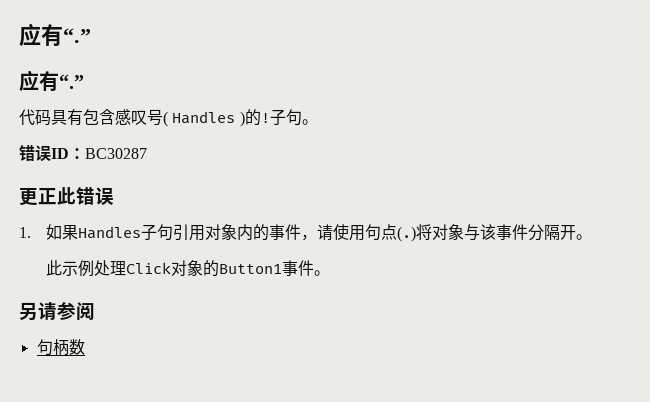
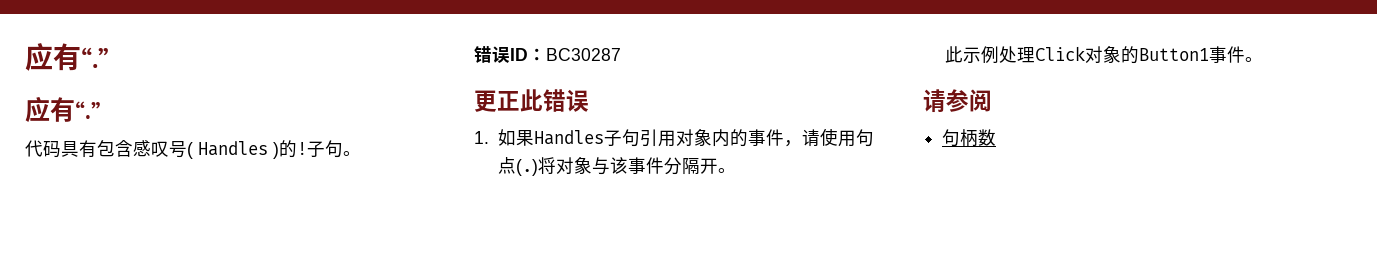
- 另请参阅
+ 请参阅

